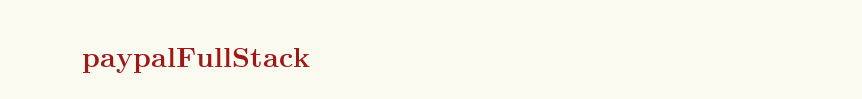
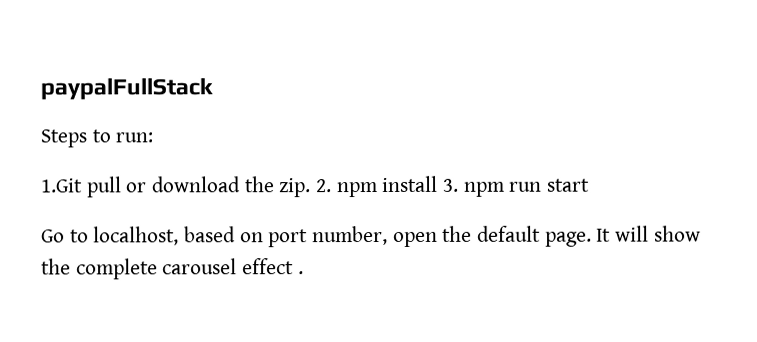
+ Steps to run:
+ 1.Git pull or download the zip. 2. npm install 3. npm run start
+ Go to localhost, based on port number, open the default page. It will show the complete carousel effect .

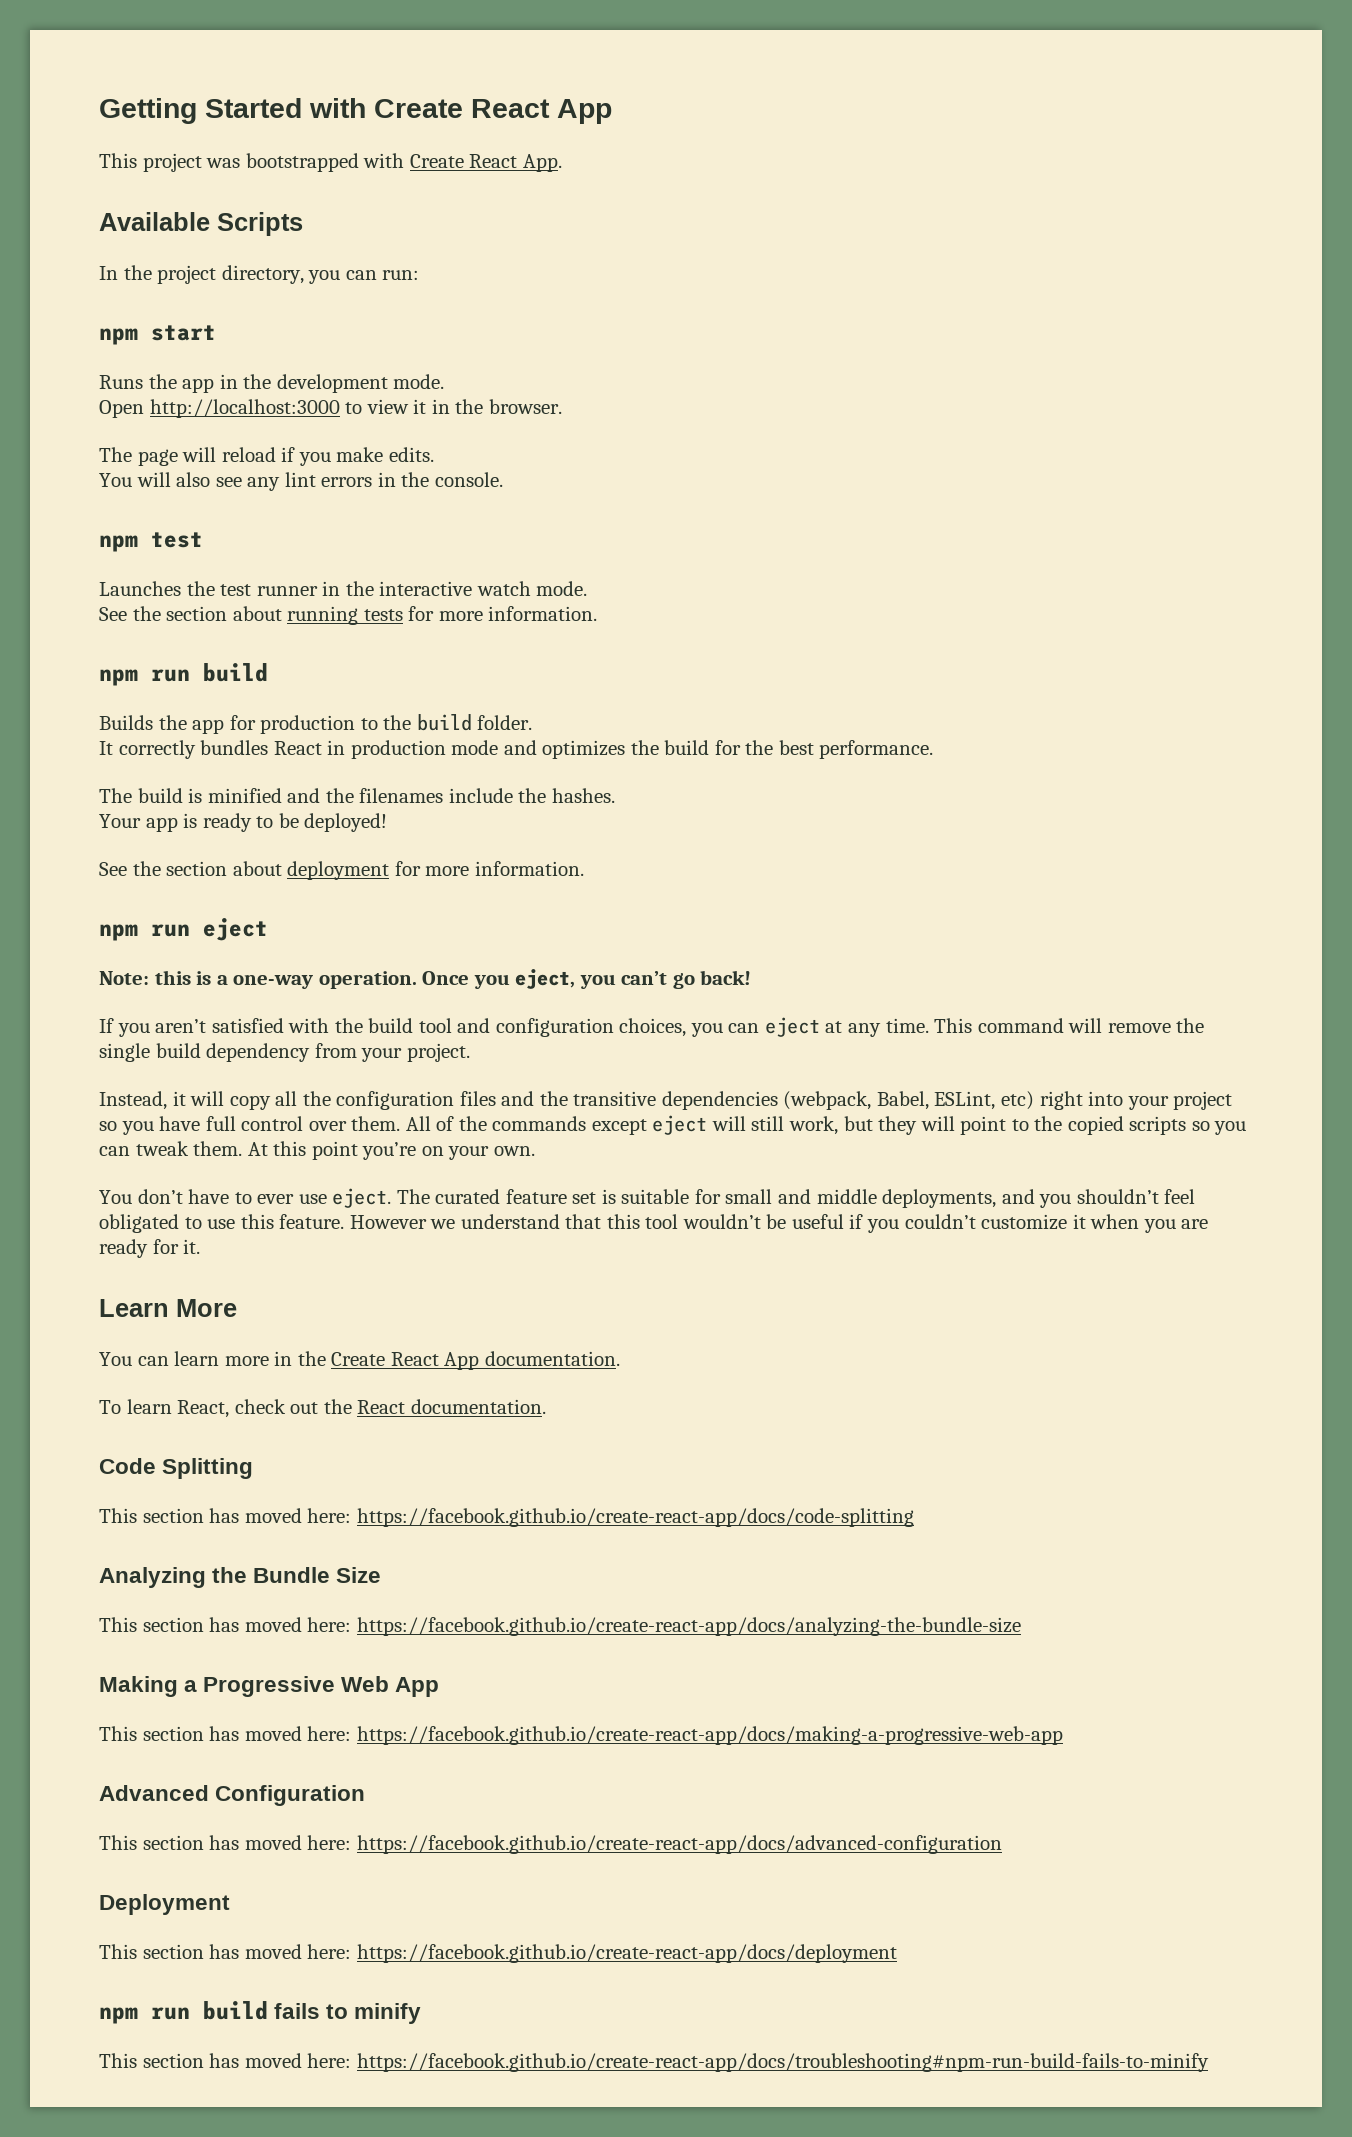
- paypalFullStack
- Steps to run:
- 1.Git pull or download the zip. 2. npm install 3. npm run start
- Go to localhost, based on port number, open the default page. It will show the complete carousel effect .
+ Getting Started with Create React App
+ This project was bootstrapped with Create React App.
+ Available Scripts
+ In the project directory, you can run:
+ npm start
+ Runs the app in the development mode.
+ Open http://localhost:3000 to view it in the browser.
+ The page will reload if you make edits.
+ You will also see any lint errors in the console.
+ npm test
+ Launches the test runner in the interactive watch mode.
+ See the section about running tests for more information.
+ npm run build
+ Builds the app for production to the build folder.
+ It correctly bundles React in production mode and optimizes the build for the best performance.
+ The build is minified and the filenames include the hashes.
+ Your app is ready to be deployed!
+ See the section about deployment for more information.
+ npm run eject
+ Note: this is a one-way operation. Once you eject, you can’t go back!
+ If you aren’t satisfied with the build tool and configuration choices, you can eject at any time. This command will remove the single build dependency from your project.
+ Instead, it will copy all the configuration files and the transitive dependencies (webpack, Babel, ESLint, etc) right into your project so you have full control over them. All of the commands except eject will still work, but they will point to the copied scripts so you can tweak them. At this point you’re on your own.
+ You don’t have to ever use eject. The curated feature set is suitable for small and middle deployments, and you shouldn’t feel obligated to use this feature. However we understand that this tool wouldn’t be useful if you couldn’t customize it when you are ready for it.
+ Learn More
+ You can learn more in the Create React App documentation.
+ To learn React, check out the React documentation.
+ Code Splitting
+ This section has moved here: https://facebook.github.io/create-react-app/docs/code-splitting
+ Analyzing the Bundle Size
+ This section has moved here: https://facebook.github.io/create-react-app/docs/analyzing-the-bundle-size
+ Making a Progressive Web App
+ This section has moved here: https://facebook.github.io/create-react-app/docs/making-a-progressive-web-app
+ Advanced Configuration
+ This section has moved here: https://facebook.github.io/create-react-app/docs/advanced-configuration
+ Deployment
+ This section has moved here: https://facebook.github.io/create-react-app/docs/deployment
+ npm run build fails to minify
+ This section has moved here: https://facebook.github.io/create-react-app/docs/troubleshooting#npm-run-build-fails-to-minify

